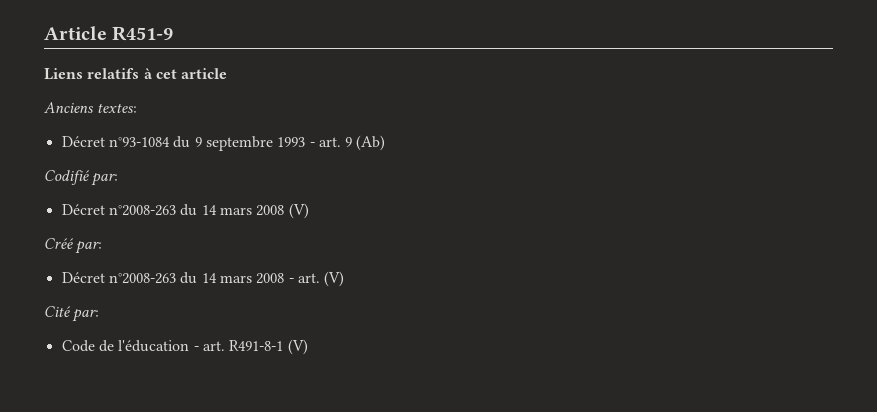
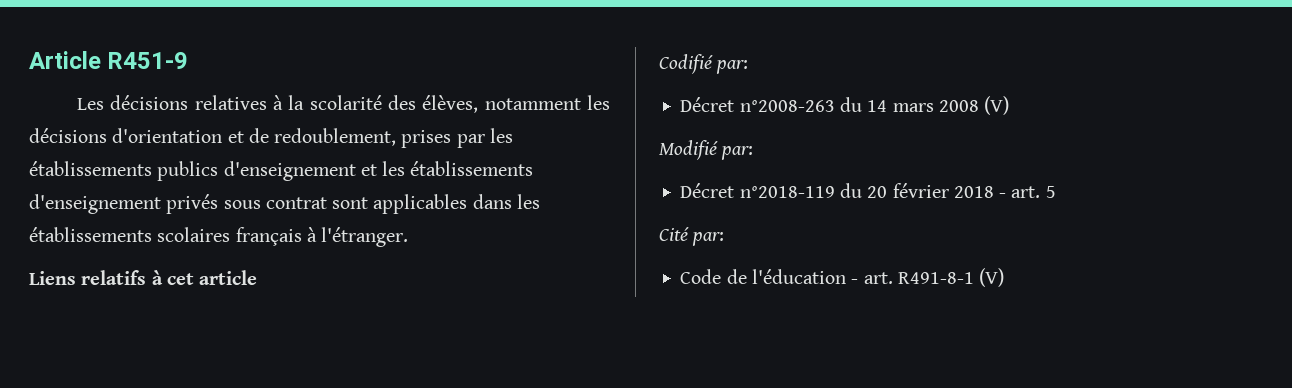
+ Les décisions relatives à la scolarité des élèves, notamment les décisions d'orientation et de redoublement, prises par les établissements publics d'enseignement et les établissements d'enseignement privés sous contrat sont applicables dans les établissements scolaires français à l'étranger.
- Anciens textes:
- Décret n°93-1084 du 9 septembre 1993 - art. 9 (Ab)
- Créé par:
- Décret n°2008-263 du 14 mars 2008 - art. (V)
+ Modifié par:
+ Décret n°2018-119 du 20 février 2018 - art. 5

